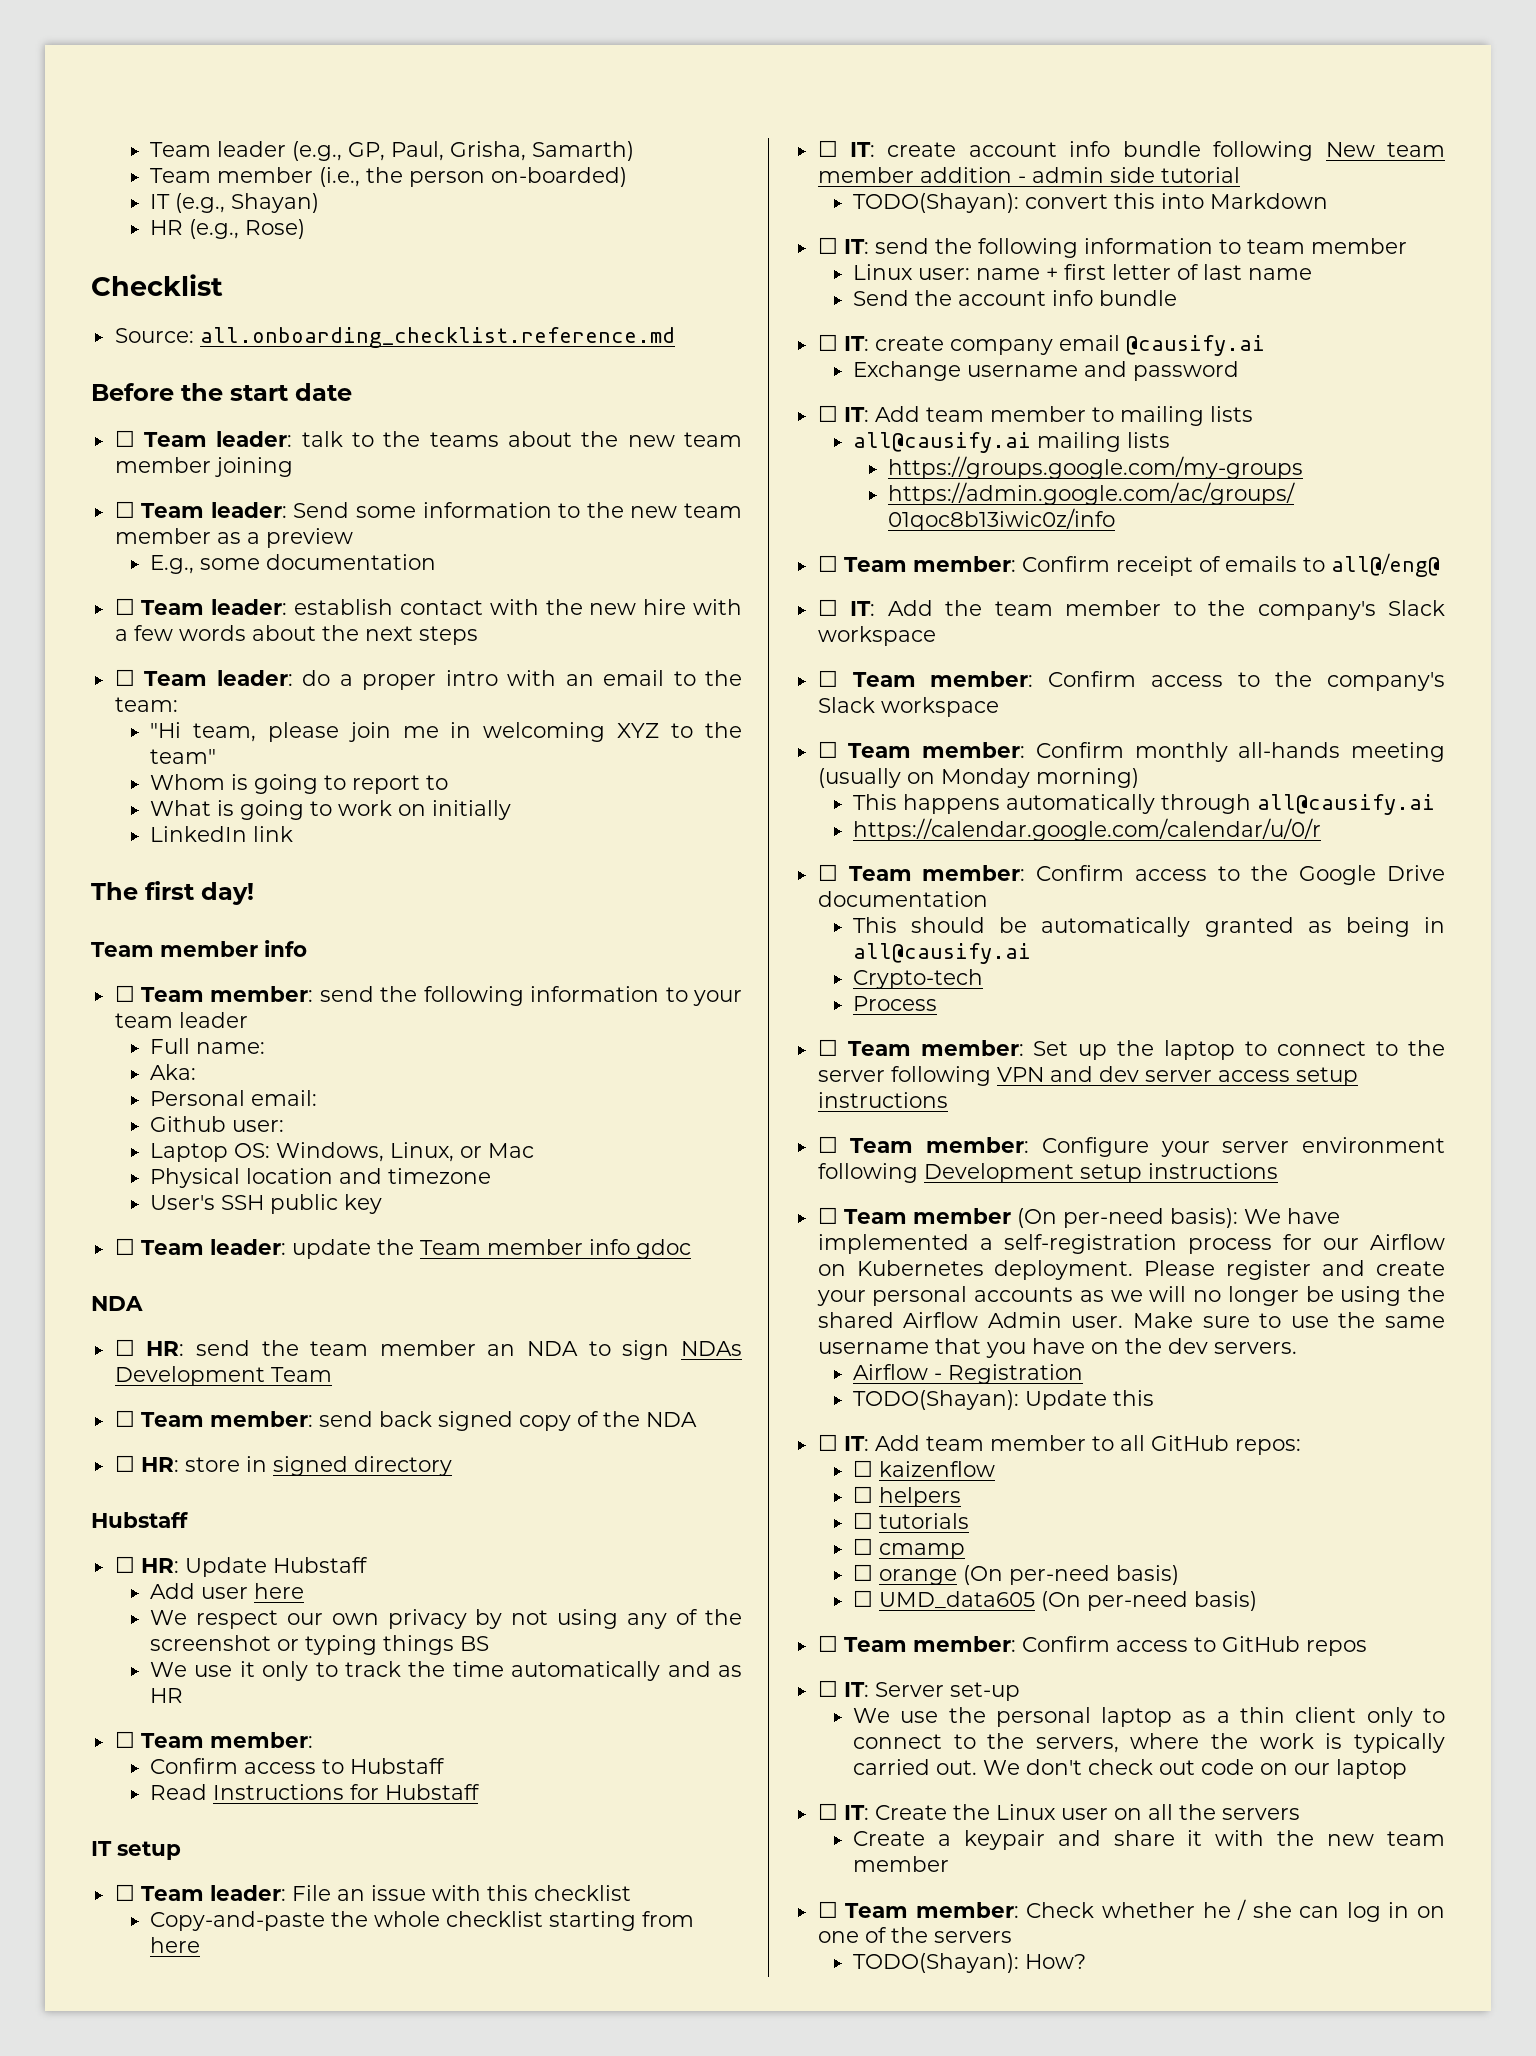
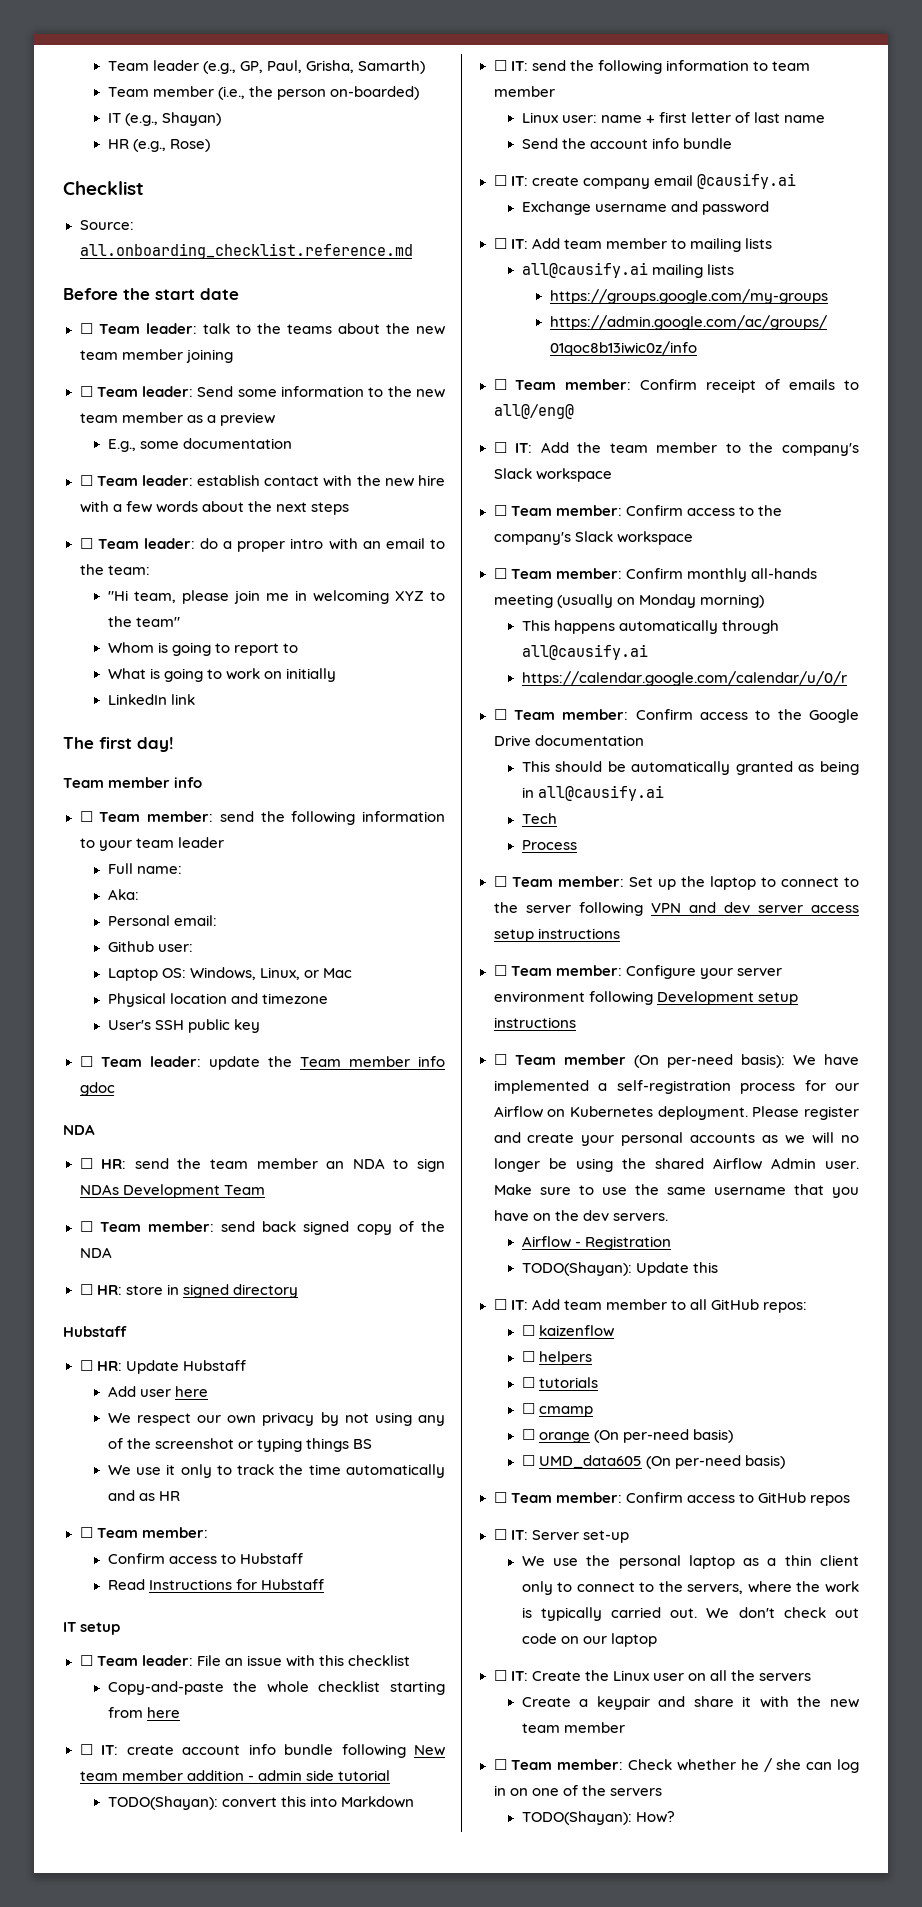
- Crypto-tech
+ Tech

